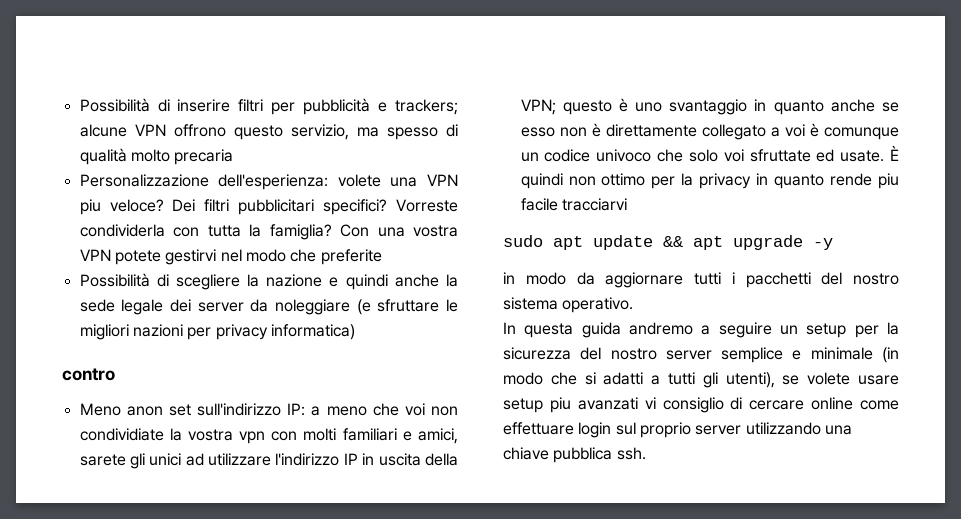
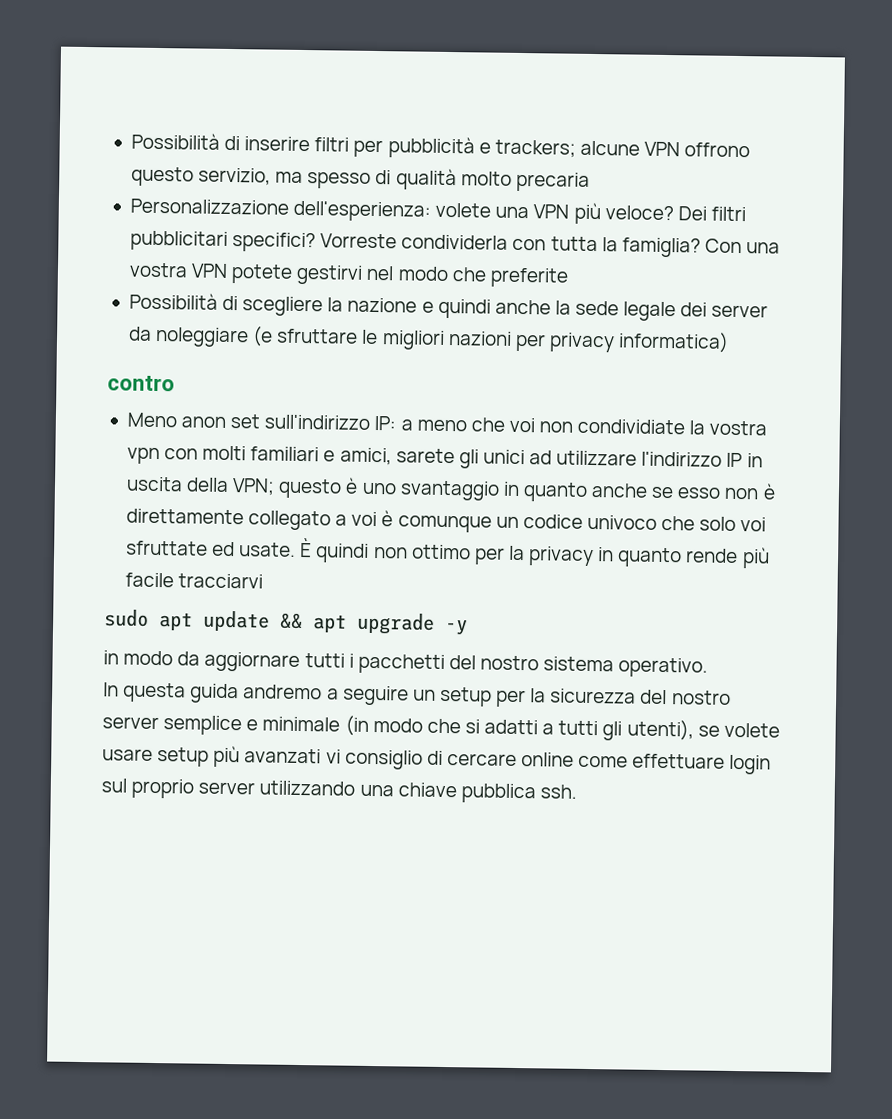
- Personalizzazione dell'esperienza: volete una VPN piu veloce?
+ Personalizzazione dell'esperienza: volete una VPN più veloce?
- È quindi non ottimo per la privacy in quanto rende piu facile tracciarvi
+ È quindi non ottimo per la privacy in quanto rende più facile tracciarvi
- In questa guida andremo a seguire un setup per la sicurezza del nostro server semplice e minimale (in modo che si adatti a tutti gli utenti), se volete usare setup piu avanzati vi consiglio di cercare online come effettuare login sul proprio server utilizzando una chiave pubblica ssh.
+ In questa guida andremo a seguire un setup per la sicurezza del nostro server semplice e minimale (in modo che si adatti a tutti gli utenti), se volete usare setup più avanzati vi consiglio di cercare online come effettuare login sul proprio server utilizzando una chiave pubblica ssh.

